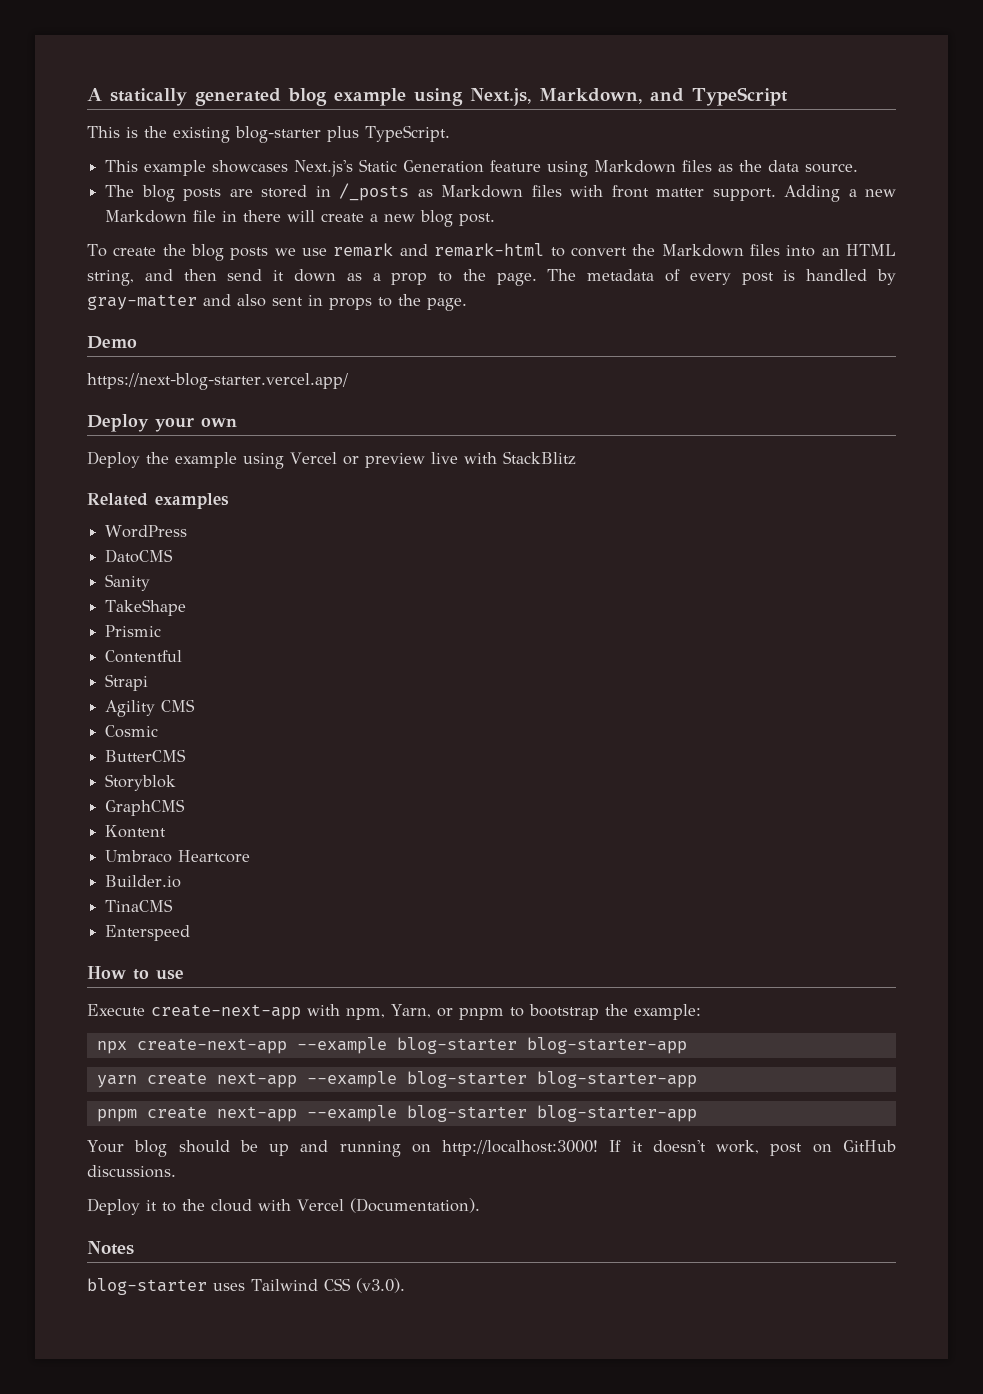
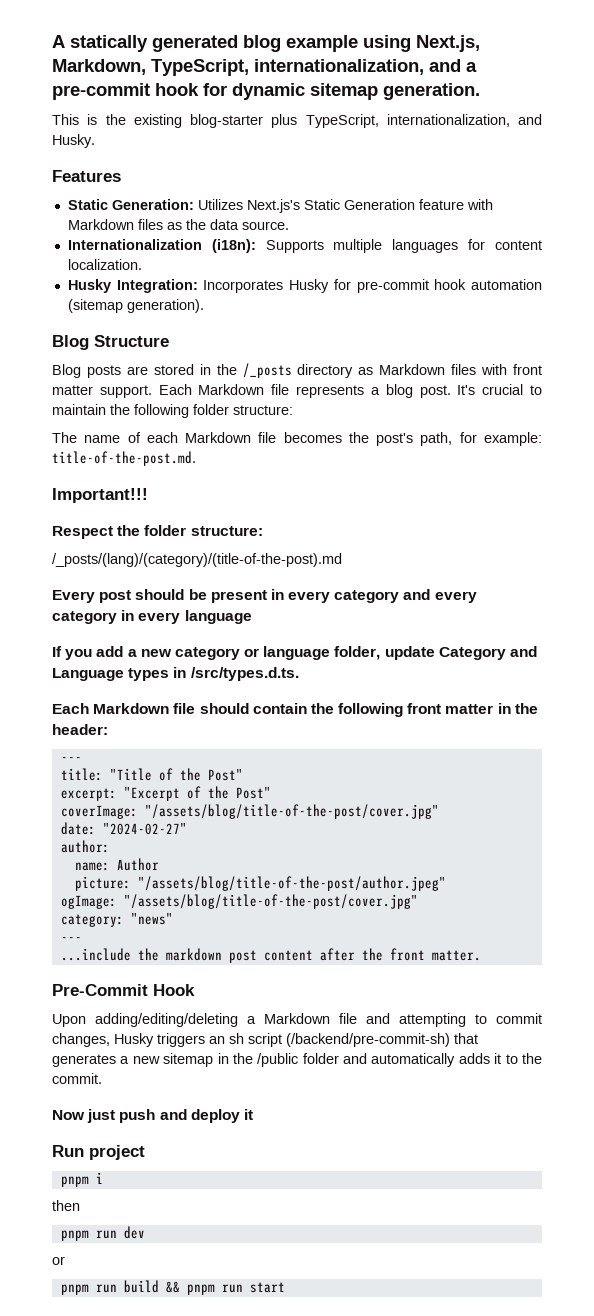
- A statically generated blog example using Next.js, Markdown, and TypeScript
+ A statically generated blog example using Next.js, Markdown, TypeScript, internationalization, and a pre-commit hook for dynamic sitemap generation.
- This is the existing blog-starter plus TypeScript.
- This example showcases Next.js's Static Generation feature using Markdown files as the data source.
+ This is the existing blog-starter plus TypeScript, internationalization, and Husky.
+ Features
+ Static Generation: Utilizes Next.js's Static Generation feature with Markdown files as the data source.
- The blog posts are stored in /_posts as Markdown files with front matter support.
+ Internationalization (i18n): Supports multiple languages for content localization.
+ Husky Integration: Incorporates Husky for pre-commit hook automation (sitemap generation).
+ Blog Structure
+ Blog posts are stored in the /_posts directory as Markdown files with front matter support.
- Adding a new Markdown file in there will create a new blog post.
- To create the blog posts we use remark and remark-html to convert the Markdown files into an HTML string, and then send it down as a prop to the page. The metadata of every post is handled by gray-matter and also sent in props to the page.
- Demo
- https://next-blog-starter.vercel.app/
- Deploy your own
- Deploy the example using Vercel or preview live with StackBlitz
- Related examples
- WordPress
- DatoCMS
- Sanity
- TakeShape
- Prismic
- Contentful
- Strapi
- Agility CMS
- Cosmic
- ButterCMS
- Storyblok
- GraphCMS
- Kontent
- Umbraco Heartcore
- Builder.io
- TinaCMS
- Enterspeed
- How to use
- Execute create-next-app with npm, Yarn, or pnpm to bootstrap the example:
- npx create-next-app --example blog-starter blog-starter-app
- yarn create next-app --example blog-starter blog-starter-app
- pnpm create next-app --example blog-starter blog-starter-app
- Your blog should be up and running on http://localhost:3000! If it doesn't work, post on GitHub discussions.
- Deploy it to the cloud with Vercel (Documentation).
- Notes
- blog-starter uses Tailwind CSS (v3.0).
+ Each Markdown file represents a blog post. It's crucial to maintain the following folder structure:
+ The name of each Markdown file becomes the post's path, for example: title-of-the-post.md.
+ Important!!!
+ Respect the folder structure:
+ /_posts/(lang)/(category)/(title-of-the-post).md
+ Every post should be present in every category and every category in every language
+ If you add a new category or language folder, update Category and Language types in /src/types.d.ts.
+ Each Markdown file should contain the following front matter in the header:
+ ---
+ title: "Title of the Post"
+ excerpt: "Excerpt of the Post"
+ coverImage: "/assets/blog/title-of-the-post/cover.jpg"
+ date: "2024-02-27"
+ author:
+ name: Author
+ picture: "/assets/blog/title-of-the-post/author.jpeg"
+ ogImage: "/assets/blog/title-of-the-post/cover.jpg"
+ category: "news"
+ ---
+ ...include the markdown post content after the front matter.
+ Pre-Commit Hook
+ Upon adding/editing/deleting a Markdown file and attempting to commit changes, Husky triggers an sh script (/backend/pre-commit-sh) that generates a new sitemap in the /public folder and automatically adds it to the commit.
+ Now just push and deploy it
+ Run project
+ pnpm i
+ then
+ pnpm run dev
+ or
+ pnpm run build && pnpm run start

